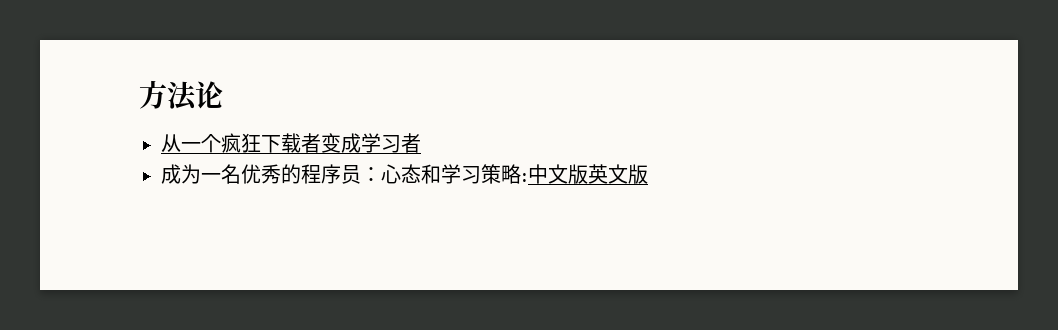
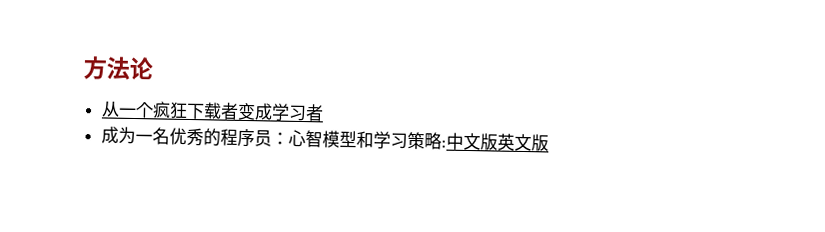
- 成为一名优秀的程序员：心态和学习策略:中文版英文版
+ 成为一名优秀的程序员：心智模型和学习策略:中文版英文版

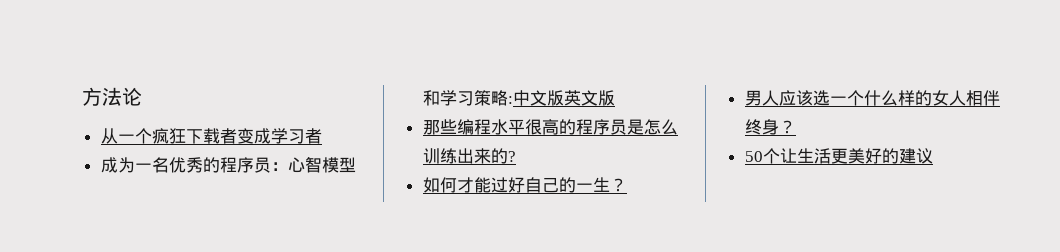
+ 那些编程水平很高的程序员是怎么训练出来的?
+ 如何才能过好自己的一生？
+ 男人应该选一个什么样的女人相伴终身？
+ 50个让生活更美好的建议

